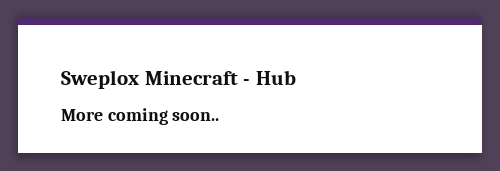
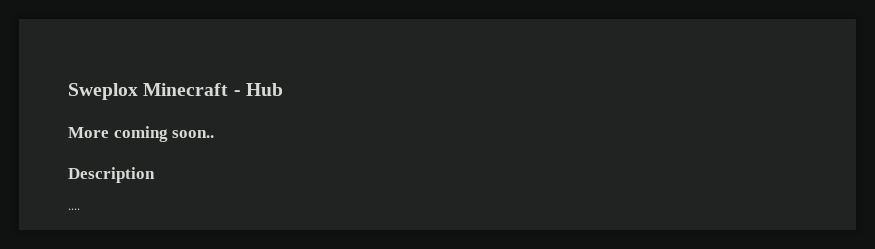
+ Description
+ ....

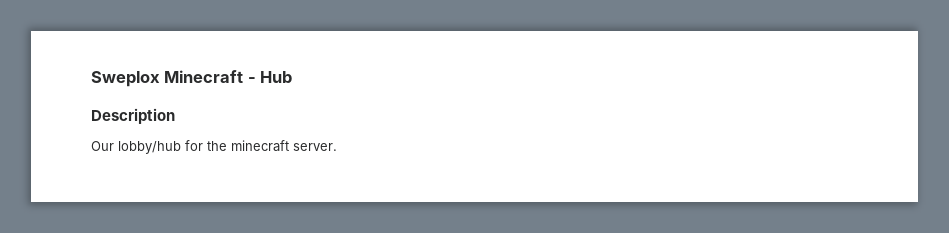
- More coming soon..
  Description
- ....
+ Our lobby/hub for the minecraft server.

